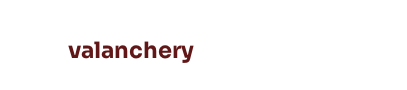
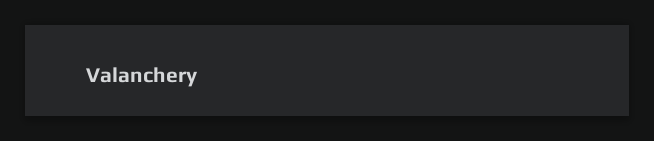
- valanchery
+ Valanchery

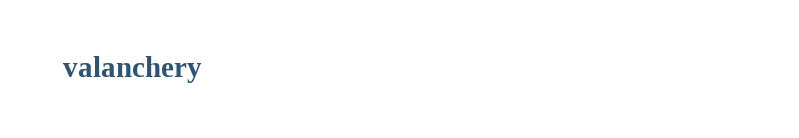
- Valanchery
+ valanchery

